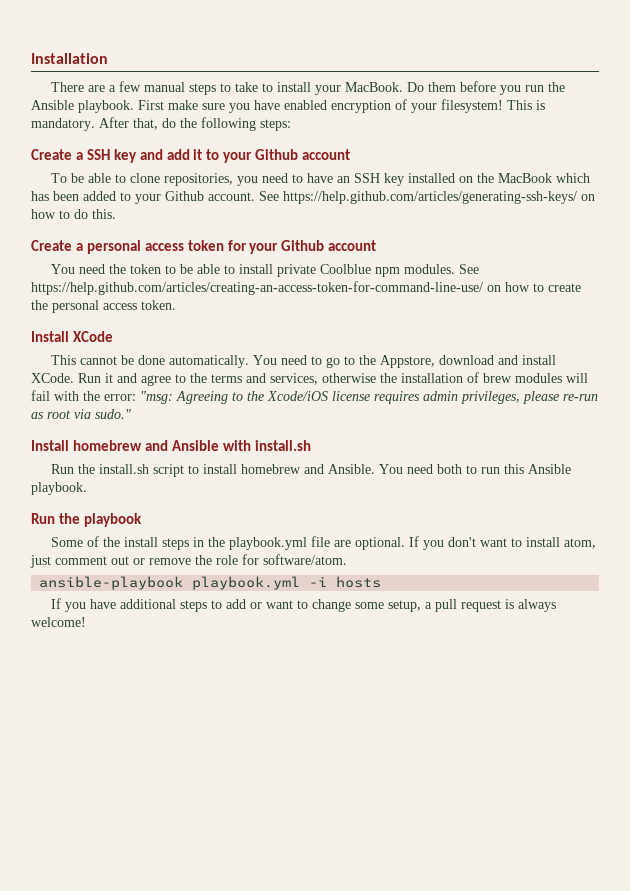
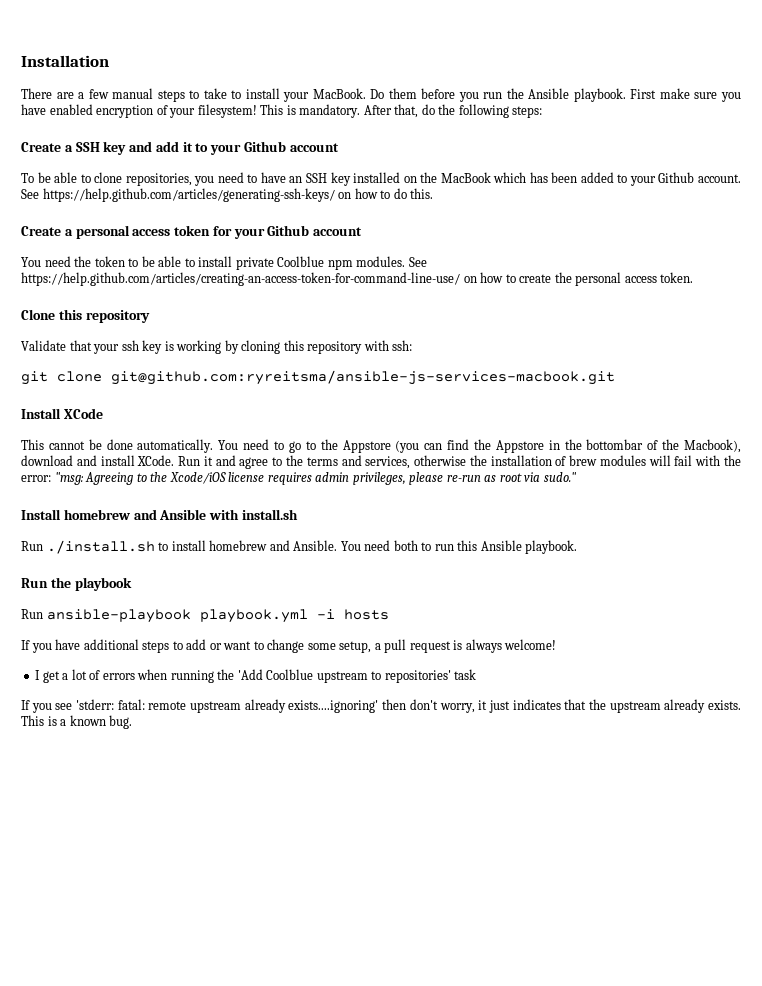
+ Clone this repository
+ Validate that your ssh key is working by cloning this repository with ssh:
+ git clone git@github.com:ryreitsma/ansible-js-services-macbook.git
- You need to go to the Appstore, download and install XCode.
+ You need to go to the Appstore (you can find the Appstore in the bottombar of the Macbook), download and install XCode.
- Run the install.sh script to install homebrew and Ansible.
+ Run ./install.sh to install homebrew and Ansible.
- Some of the install steps in the playbook.yml file are optional. If you don't want to install atom, just comment out or remove the role for software/atom.
- ansible-playbook playbook.yml -i hosts
+ Run ansible-playbook playbook.yml -i hosts
+ I get a lot of errors when running the 'Add Coolblue upstream to repositories' task
+ If you see 'stderr: fatal: remote upstream already exists....ignoring' then don't worry, it just indicates that the upstream already exists. This is a known bug.

